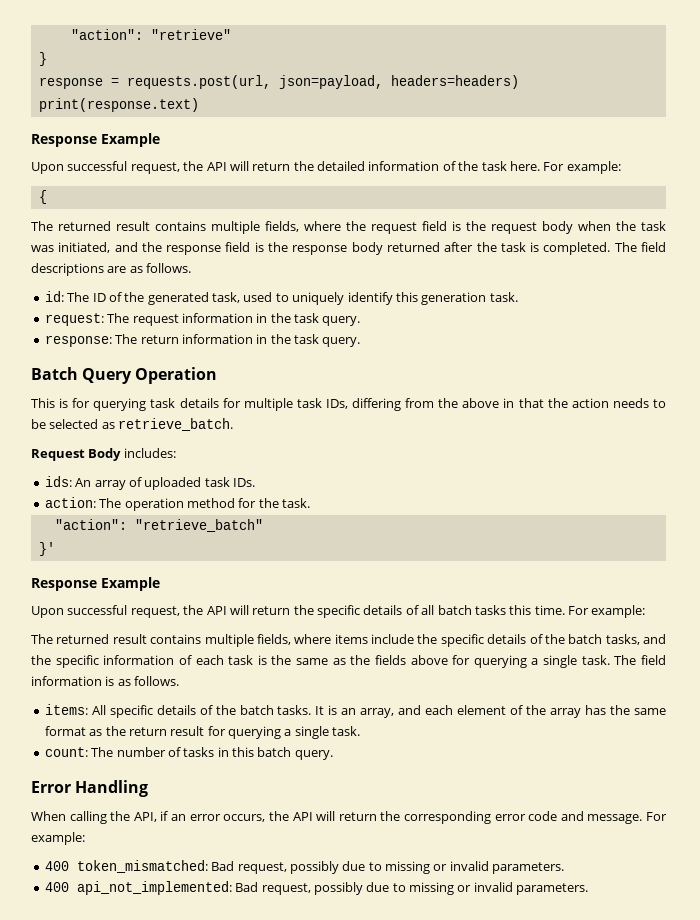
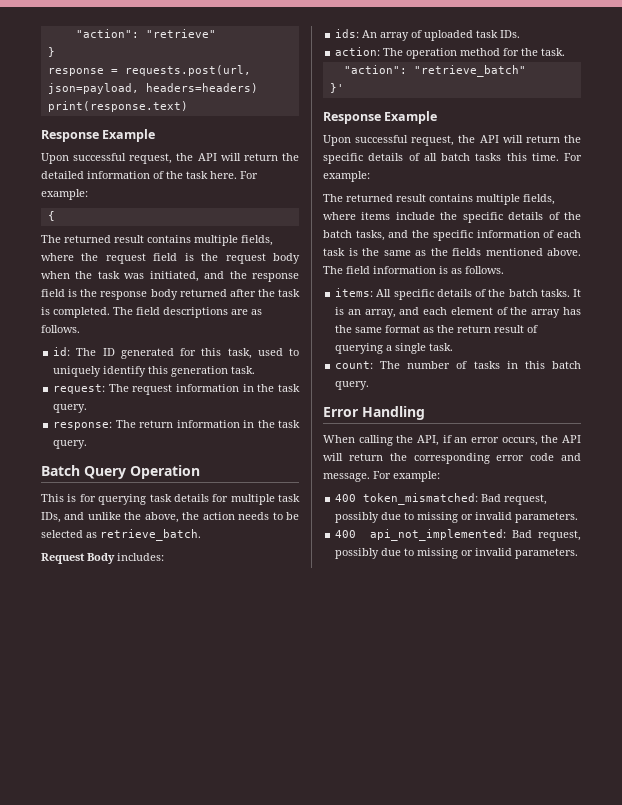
- id: The ID of the generated task, used to uniquely identify this generation task.
+ id: The ID generated for this task, used to uniquely identify this generation task.
- This is for querying task details for multiple task IDs, differing from the above in that the action needs to be selected as retrieve_batch.
+ This is for querying task details for multiple task IDs, and unlike the above, the action needs to be selected as retrieve_batch.
- The returned result contains multiple fields, where items include the specific details of the batch tasks, and the specific information of each task is the same as the fields above for querying a single task.
+ The returned result contains multiple fields, where items include the specific details of the batch tasks, and the specific information of each task is the same as the fields mentioned above.
- It is an array, and each element of the array has the same format as the return result for querying a single task.
+ It is an array, and each element of the array has the same format as the return result of querying a single task.

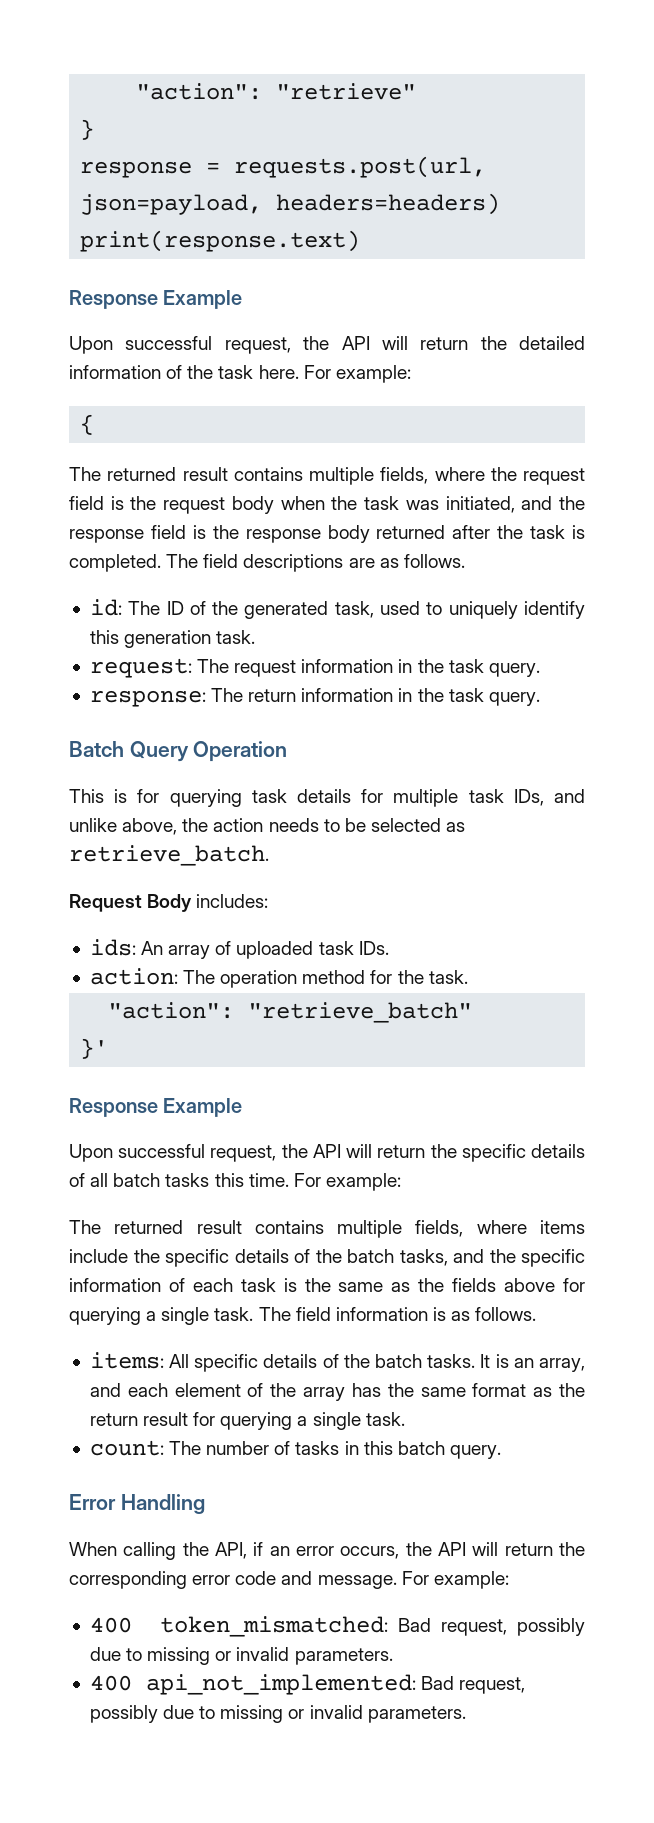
- id: The ID generated for this task, used to uniquely identify this generation task.
+ id: The ID of the generated task, used to uniquely identify this generation task.
- This is for querying task details for multiple task IDs, and unlike the above, the action needs to be selected as retrieve_batch.
+ This is for querying task details for multiple task IDs, and unlike above, the action needs to be selected as retrieve_batch.
- The returned result contains multiple fields, where items include the specific details of the batch tasks, and the specific information of each task is the same as the fields mentioned above.
+ The returned result contains multiple fields, where items include the specific details of the batch tasks, and the specific information of each task is the same as the fields above for querying a single task.
- It is an array, and each element of the array has the same format as the return result of querying a single task.
+ It is an array, and each element of the array has the same format as the return result for querying a single task.

